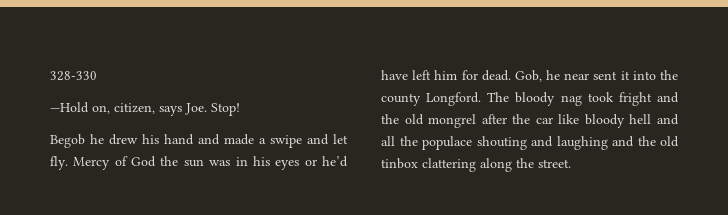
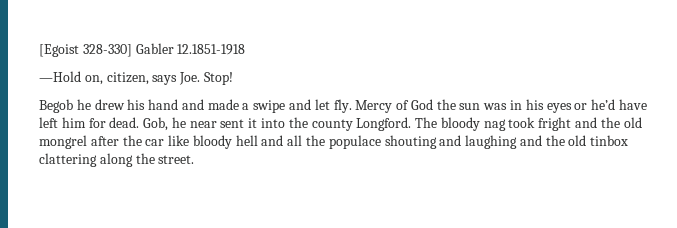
- 328-330
+ [Egoist 328-330] Gabler 12.1851-1918

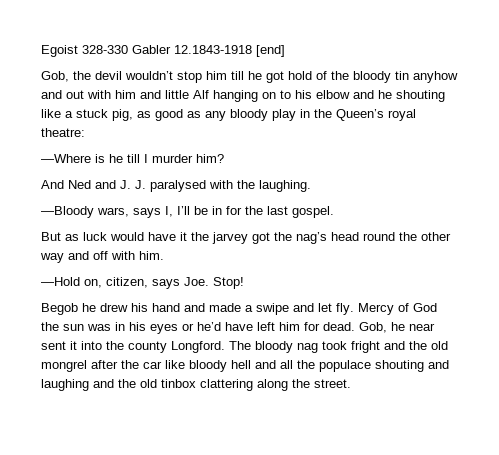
- [Egoist 328-330] Gabler 12.1851-1918
+ Egoist 328-330 Gabler 12.1843-1918 [end]
+ Gob, the devil wouldn’t stop him till he got hold of the bloody tin anyhow and out with him and little Alf hanging on to his elbow and he shouting like a stuck pig, as good as any bloody play in the Queen’s royal theatre:
+ —Where is he till I murder him?
+ And Ned and J. J. paralysed with the laughing.
+ —Bloody wars, says I, I’ll be in for the last gospel.
+ But as luck would have it the jarvey got the nag’s head round the other way and off with him.

